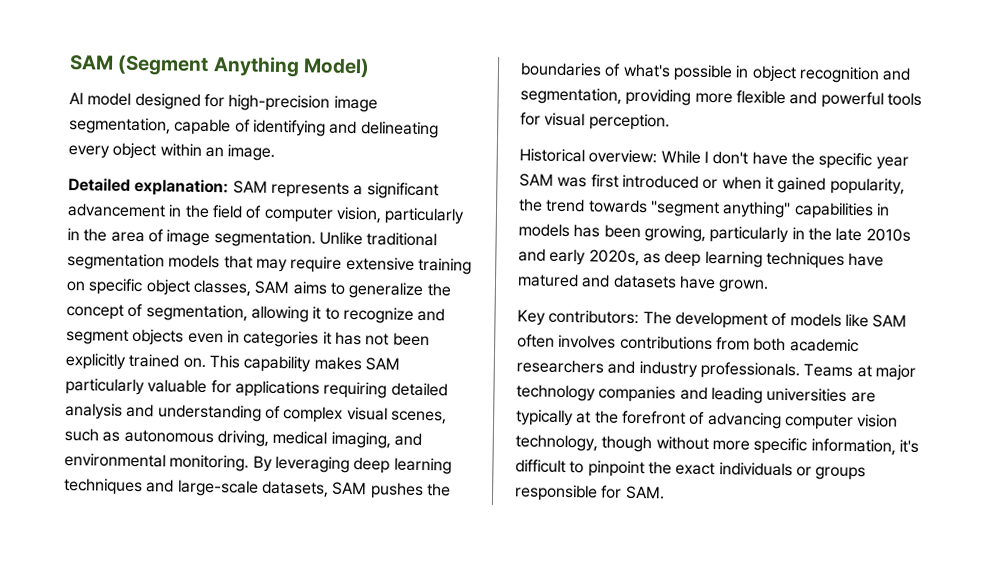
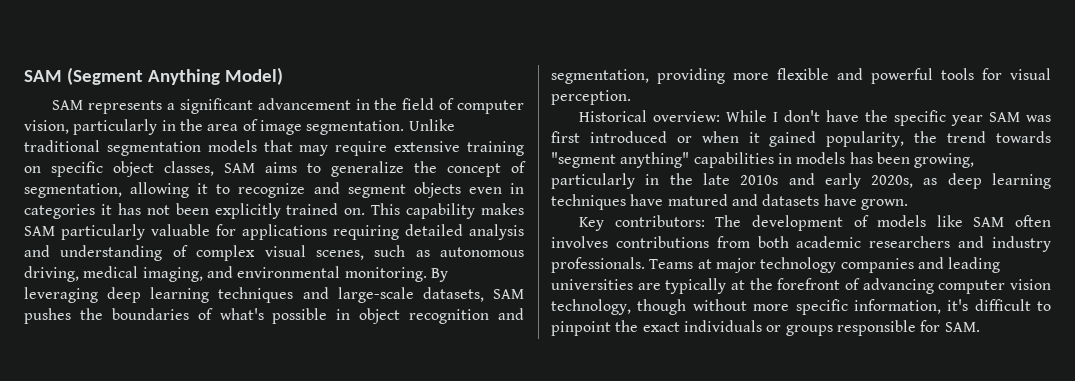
- AI model designed for high-precision image segmentation, capable of identifying and delineating every object within an image.
- Detailed explanation: SAM represents a significant advancement in the field of computer vision, particularly in the area of image segmentation.
+ SAM represents a significant advancement in the field of computer vision, particularly in the area of image segmentation.

